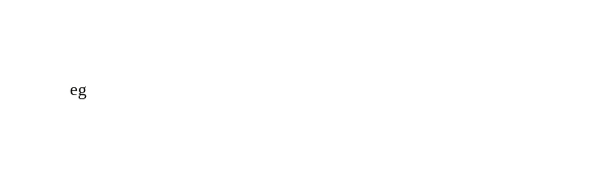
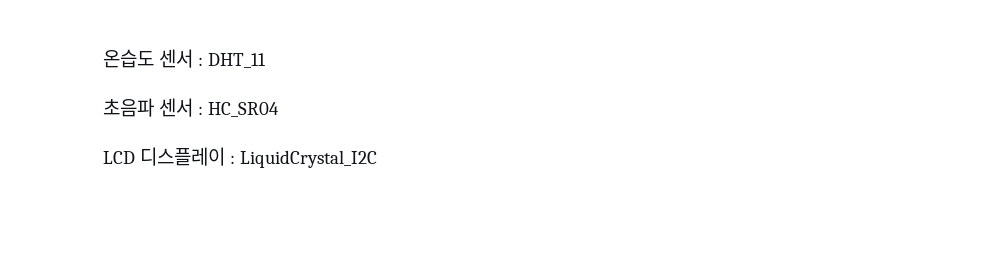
- eg
+ 온습도 센서 : DHT_11
+ 초음파 센서 : HC_SR04
+ LCD 디스플레이 : LiquidCrystal_I2C

